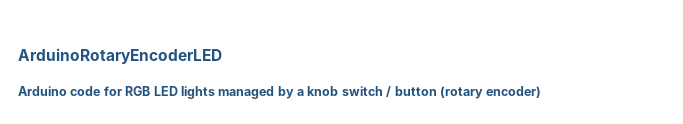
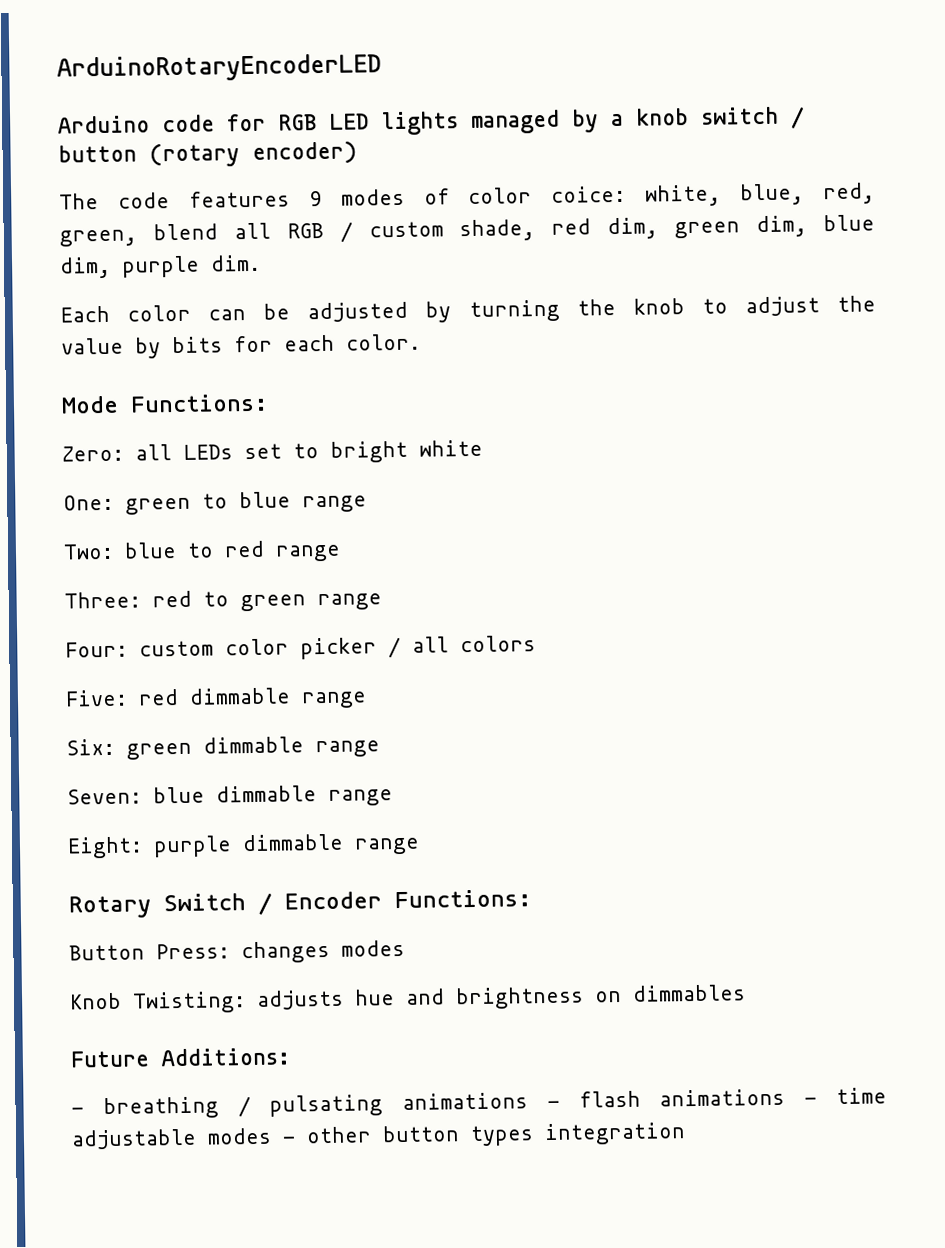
+ The code features 9 modes of color coice: white, blue, red, green, blend all RGB / custom shade, red dim, green dim, blue dim, purple dim.
+ Each color can be adjusted by turning the knob to adjust the value by bits for each color.
+ Mode Functions:
+ Zero: all LEDs set to bright white
+ One: green to blue range
+ Two: blue to red range
+ Three: red to green range
+ Four: custom color picker / all colors
+ Five: red dimmable range
+ Six: green dimmable range
+ Seven: blue dimmable range
+ Eight: purple dimmable range
+ Rotary Switch / Encoder Functions:
+ Button Press: changes modes
+ Knob Twisting: adjusts hue and brightness on dimmables
+ Future Additions:
+ - breathing / pulsating animations - flash animations - time adjustable modes - other button types integration

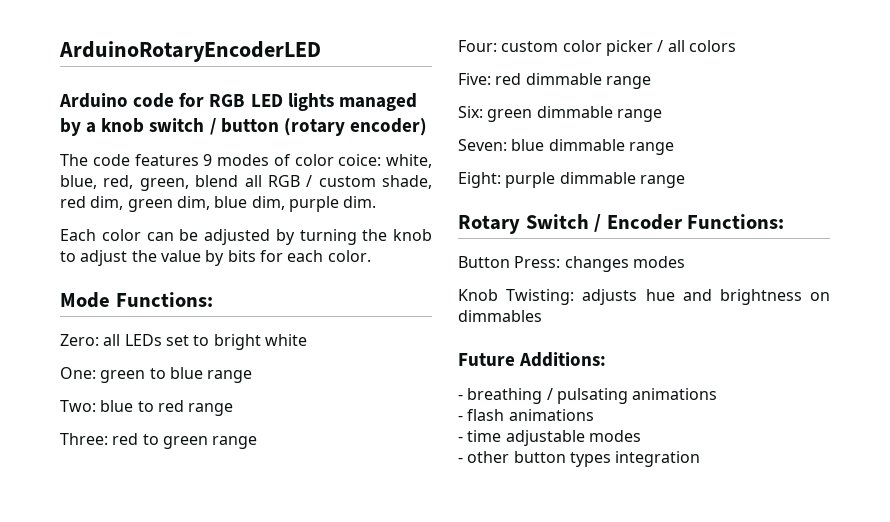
- - breathing / pulsating animations - flash animations - time adjustable modes - other button types integration
+ - breathing / pulsating animations
+ - flash animations
+ - time adjustable modes
+ - other button types integration

